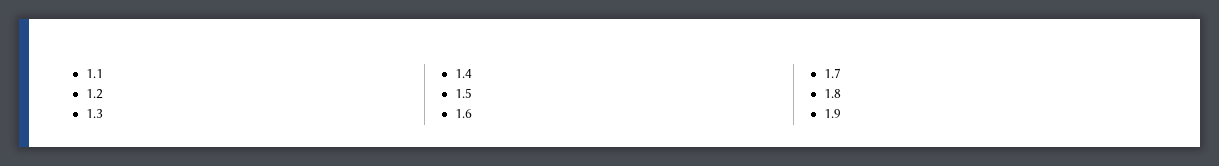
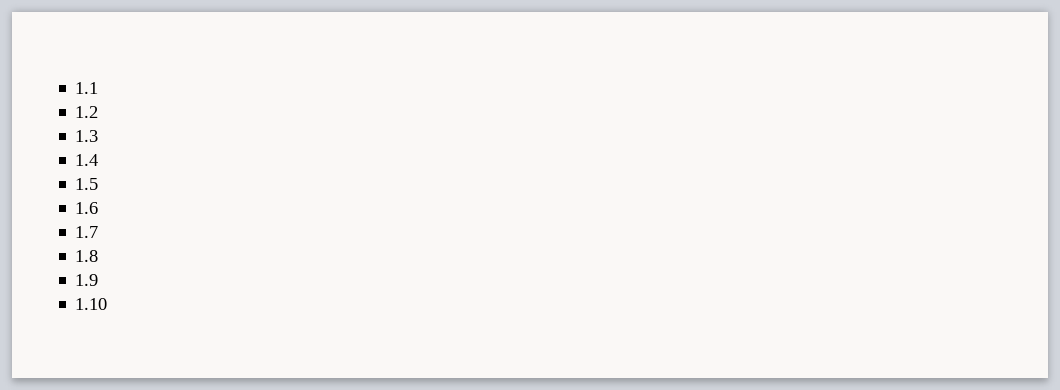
+ 1.10

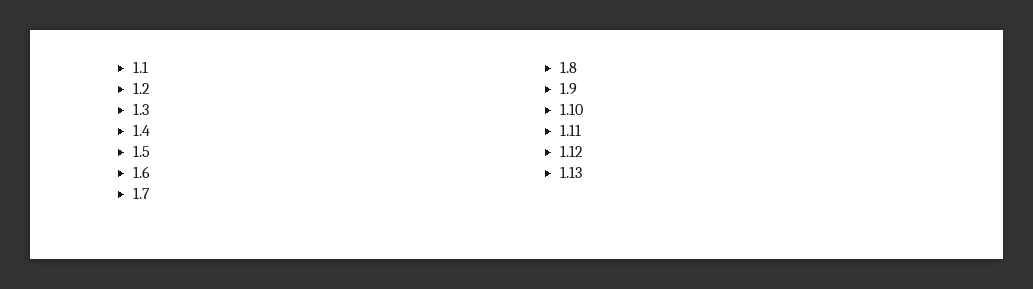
+ 1.11
+ 1.12
+ 1.13

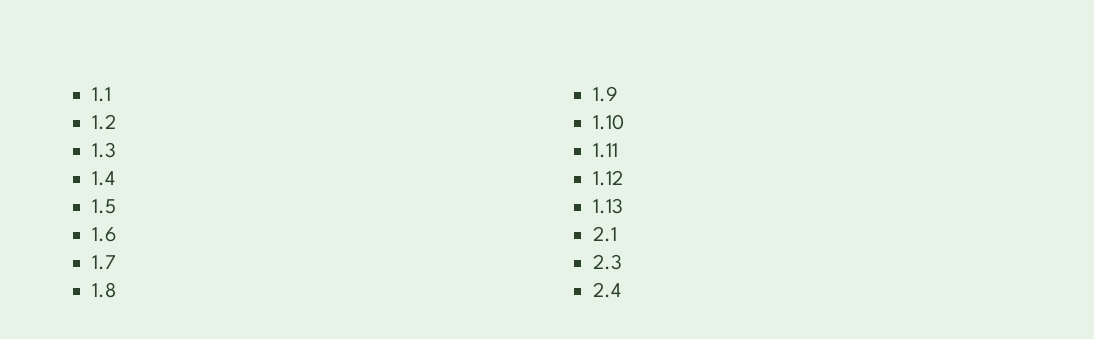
+ 2.1
+ 2.3
+ 2.4

